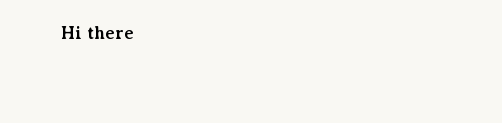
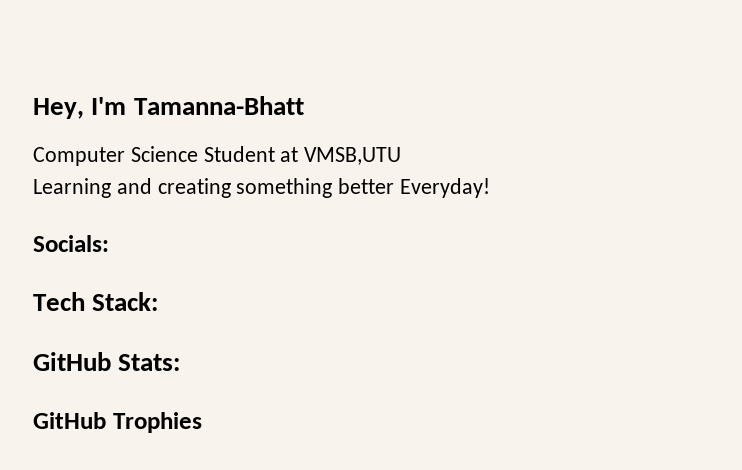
- Hi there
+ Hey, I'm Tamanna-Bhatt
+ Computer Science Student at VMSB,UTU
+ Learning and creating something better Everyday!
+ Socials:
+ Tech Stack:
+ GitHub Stats:
+ GitHub Trophies

